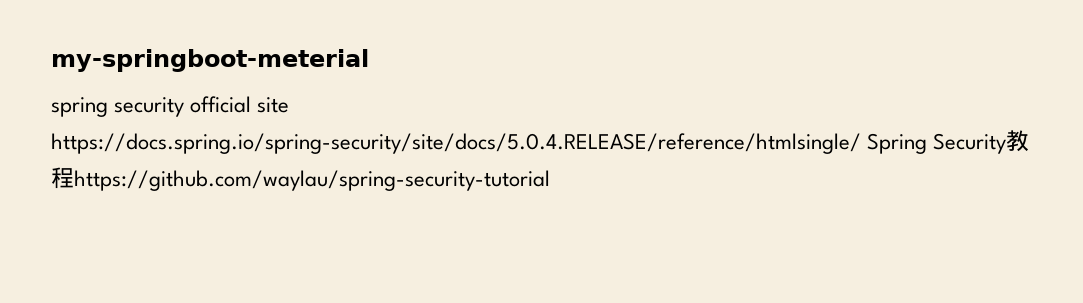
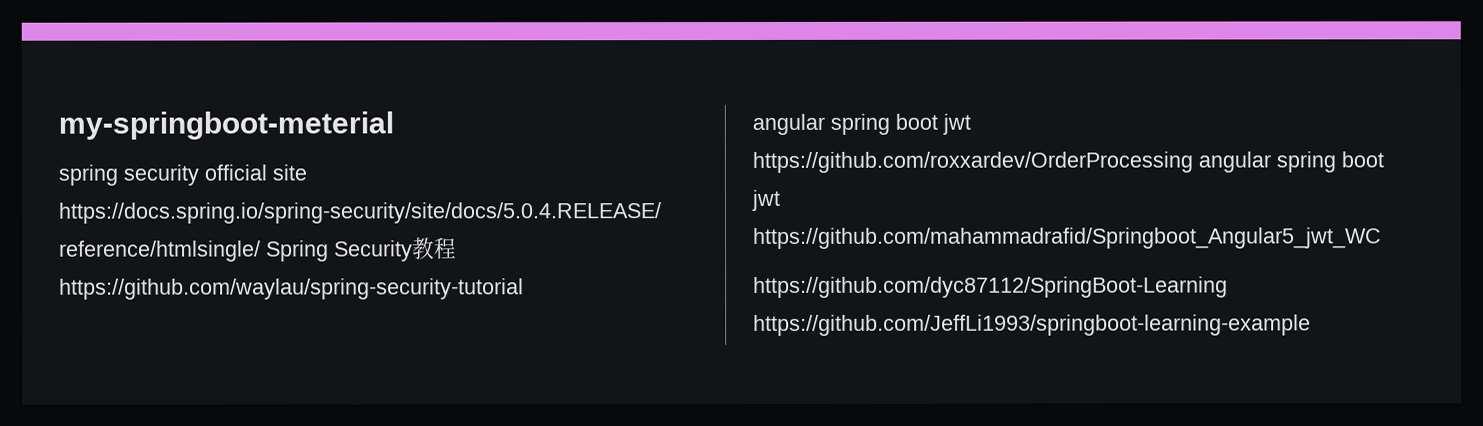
+ angular spring boot jwt https://github.com/roxxardev/OrderProcessing angular spring boot jwt https://github.com/mahammadrafid/Springboot_Angular5_jwt_WC
+ https://github.com/dyc87112/SpringBoot-Learning https://github.com/JeffLi1993/springboot-learning-example

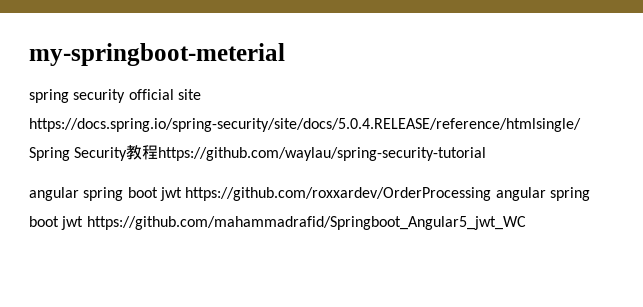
- https://github.com/dyc87112/SpringBoot-Learning https://github.com/JeffLi1993/springboot-learning-example

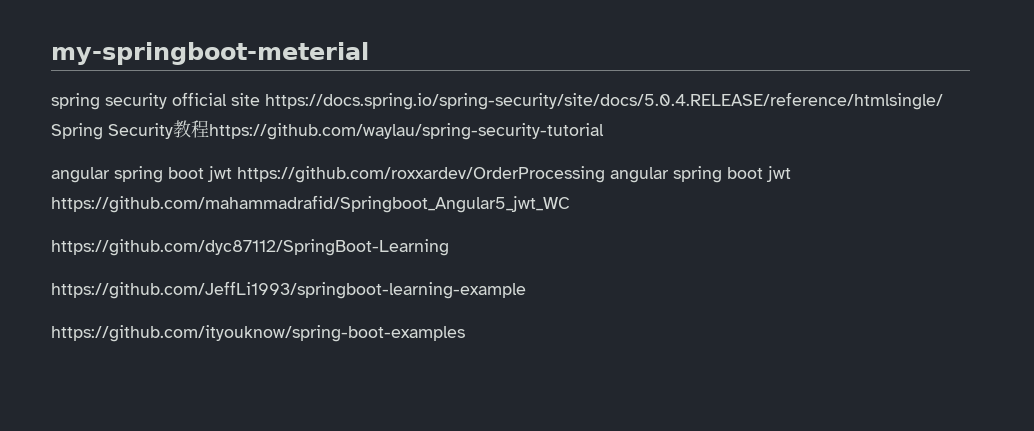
+ https://github.com/dyc87112/SpringBoot-Learning
+ https://github.com/JeffLi1993/springboot-learning-example
+ https://github.com/ityouknow/spring-boot-examples

